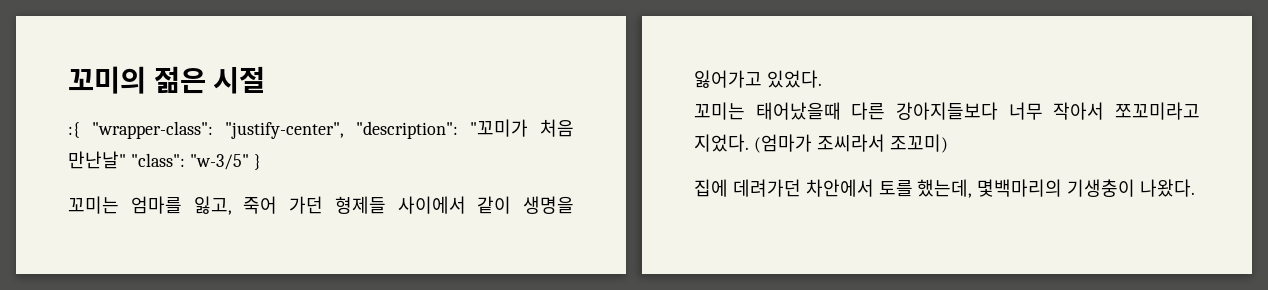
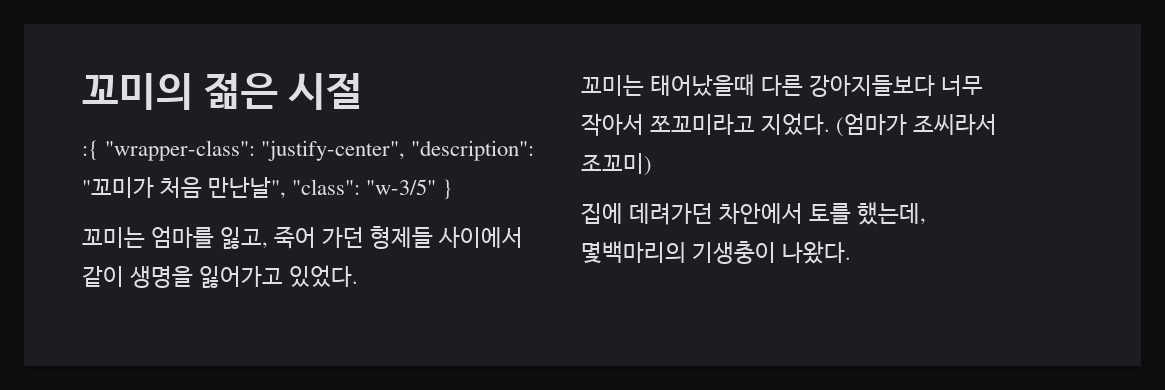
- :{ "wrapper-class": "justify-center", "description": "꼬미가 처음 만난날" "class": "w-3/5" }
+ :{ "wrapper-class": "justify-center", "description": "꼬미가 처음 만난날", "class": "w-3/5" }

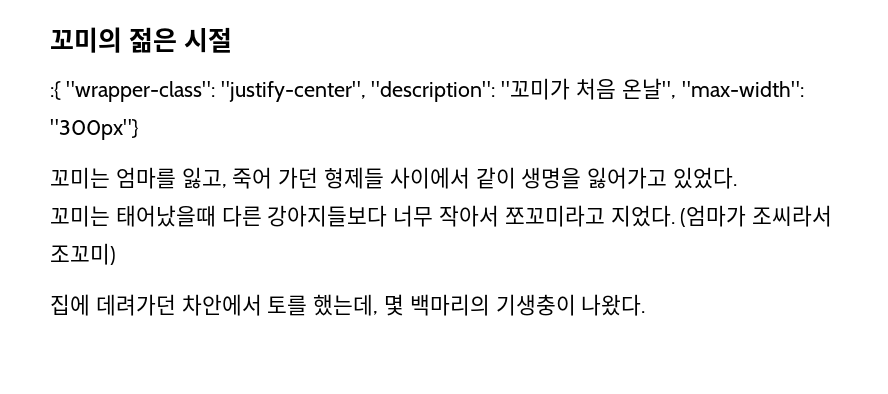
- :{ "wrapper-class": "justify-center", "description": "꼬미가 처음 만난날", "class": "w-3/5" }
+ :{ "wrapper-class": "justify-center", "description": "꼬미가 처음 온날", "max-width": "300px"}
- 집에 데려가던 차안에서 토를 했는데, 몇백마리의 기생충이 나왔다.
+ 집에 데려가던 차안에서 토를 했는데, 몇 백마리의 기생충이 나왔다.

